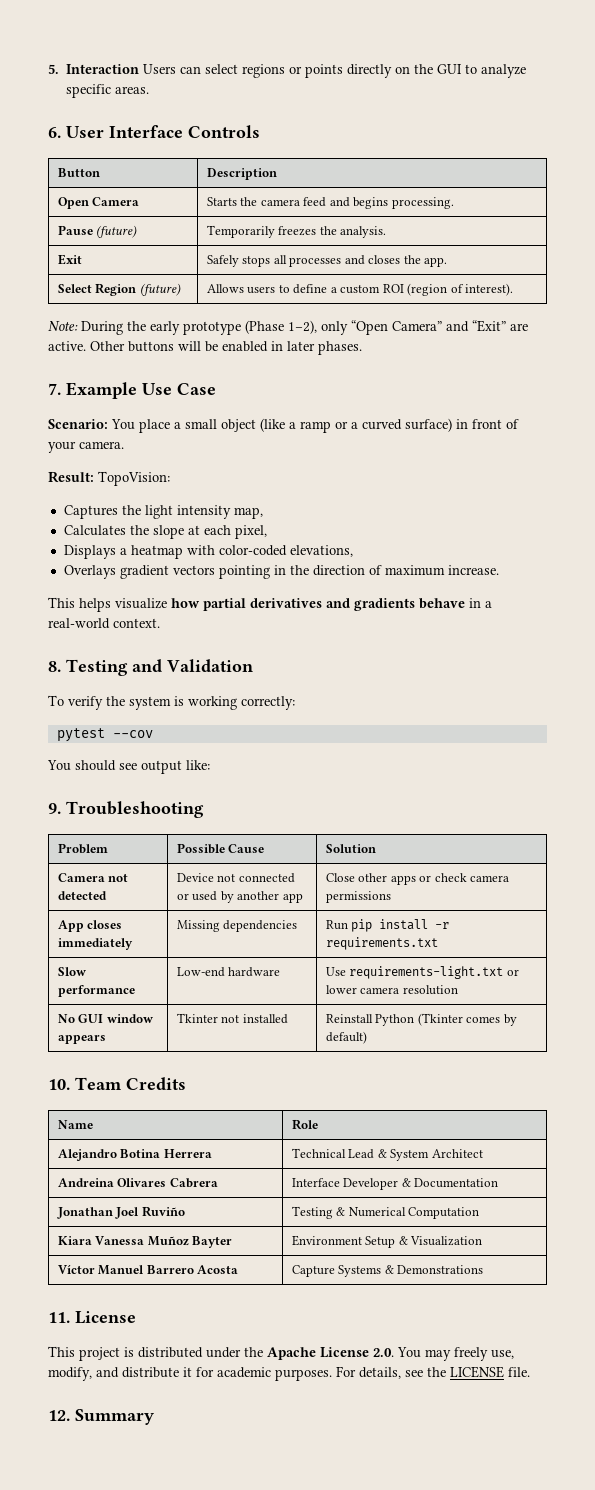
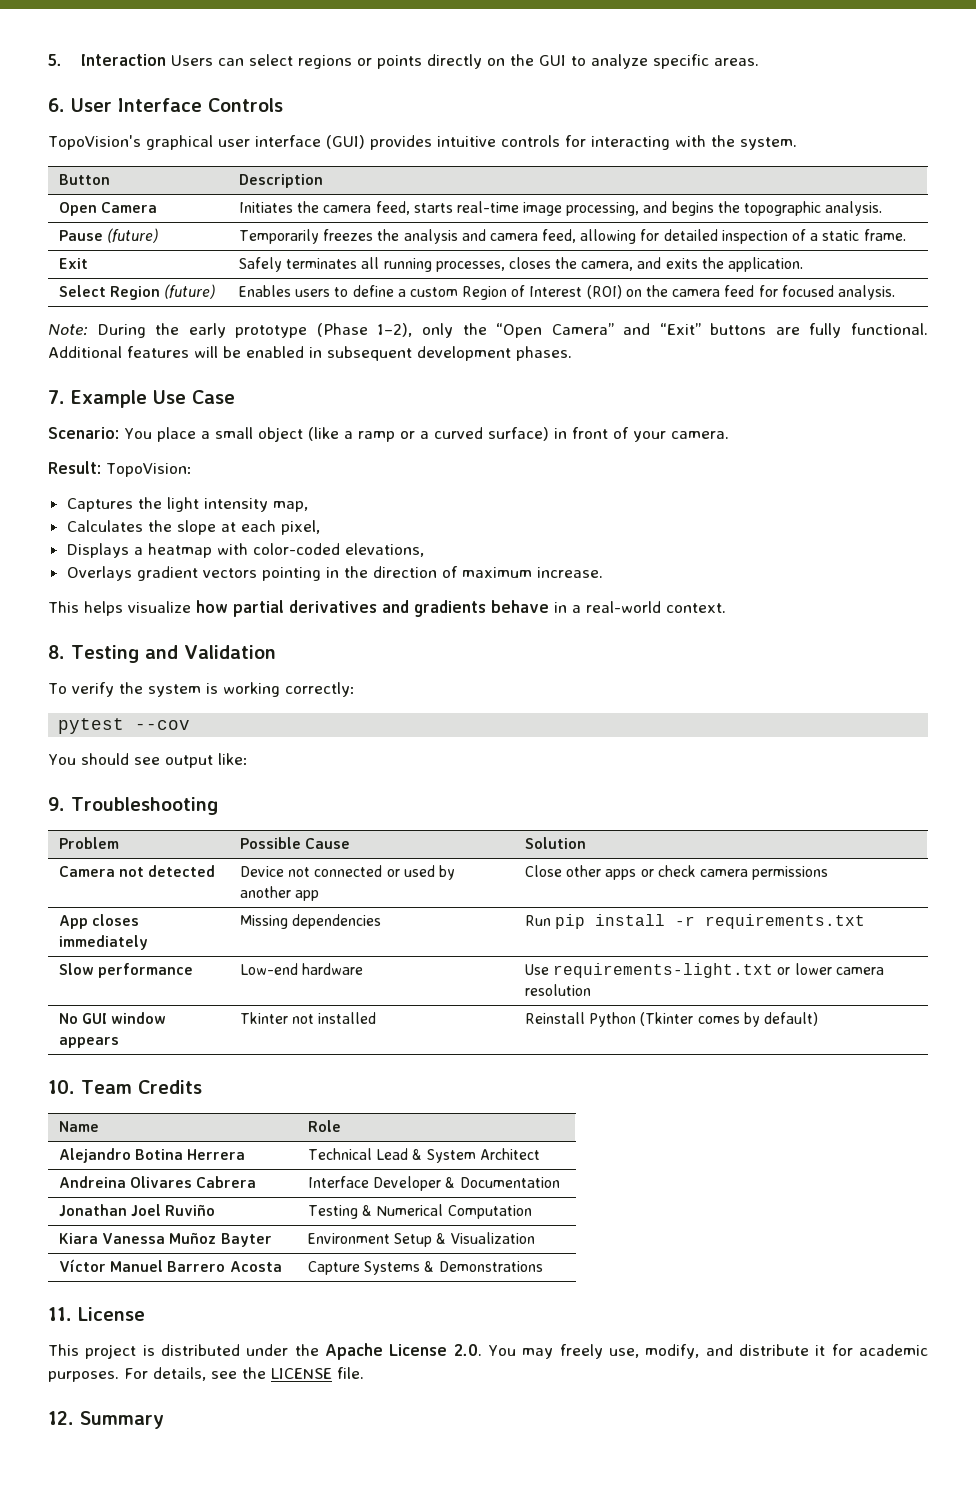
+ TopoVision's graphical user interface (GUI) provides intuitive controls for interacting with the system.
- Open Camera | Starts the camera feed and begins processing.
+ Open Camera | Initiates the camera feed, starts real-time image processing, and begins the topographic analysis.
- Pause (future) | Temporarily freezes the analysis.
- Exit | Safely stops all processes and closes the app.
+ Pause (future) | Temporarily freezes the analysis and camera feed, allowing for detailed inspection of a static frame.
+ Exit | Safely terminates all running processes, closes the camera, and exits the application.
- Select Region (future) | Allows users to define a custom ROI (region of interest).
+ Select Region (future) | Enables users to define a custom Region of Interest (ROI) on the camera feed for focused analysis.
- Note: During the early prototype (Phase 1–2), only “Open Camera” and “Exit” are active. Other buttons will be enabled in later phases.
+ Note: During the early prototype (Phase 1–2), only the “Open Camera” and “Exit” buttons are fully functional. Additional features will be enabled in subsequent development phases.

